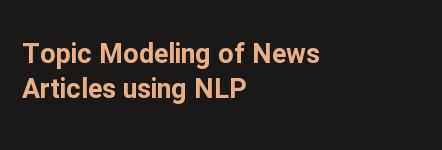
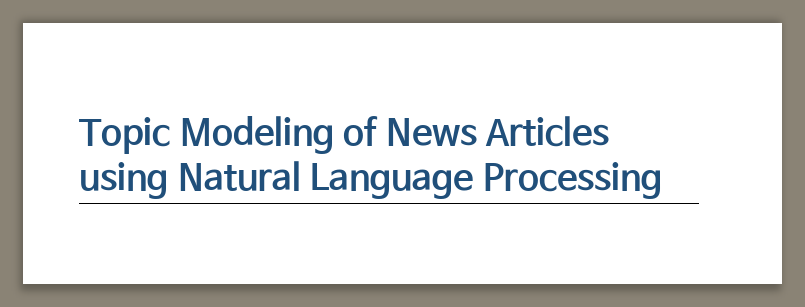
- Topic Modeling of News Articles using NLP
+ Topic Modeling of News Articles using Natural Language Processing

